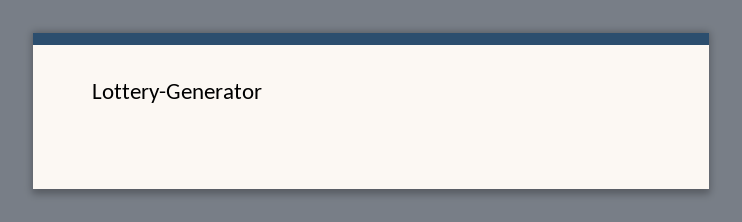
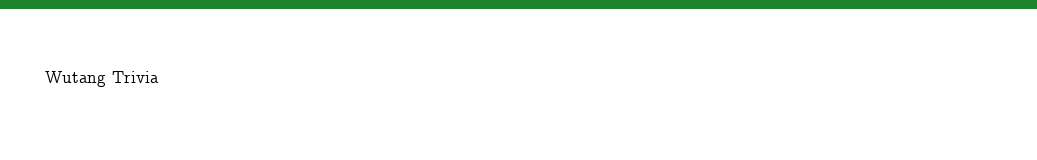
- Lottery-Generator
+ Wutang Trivia

